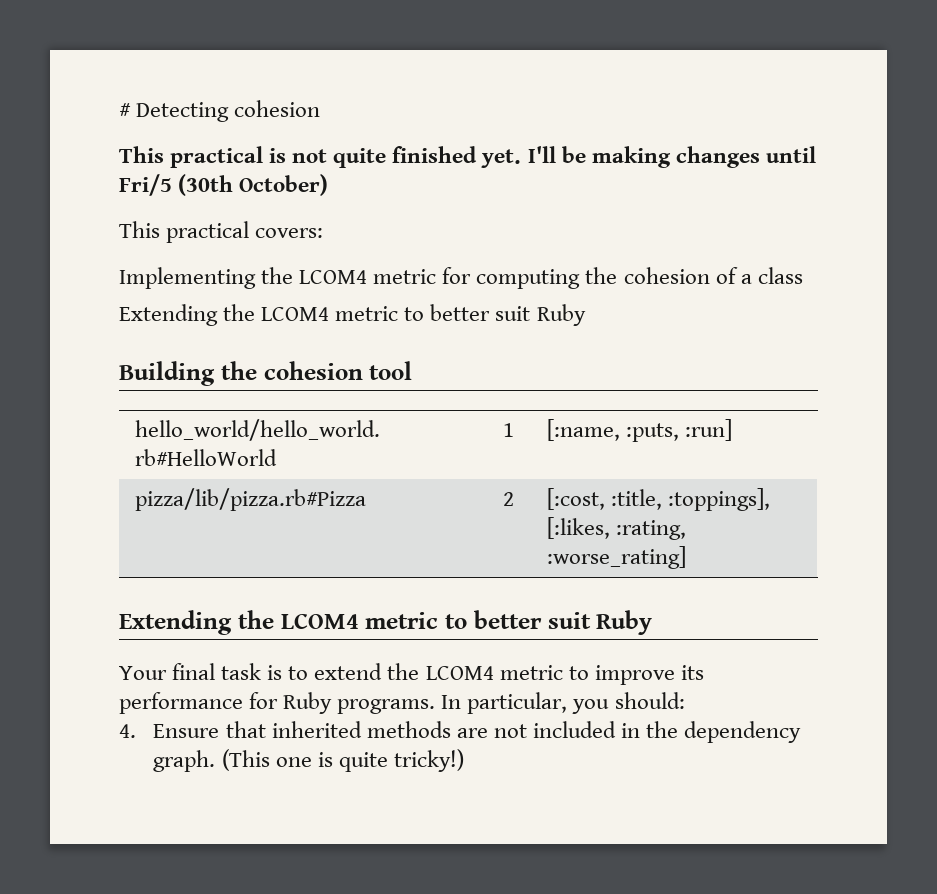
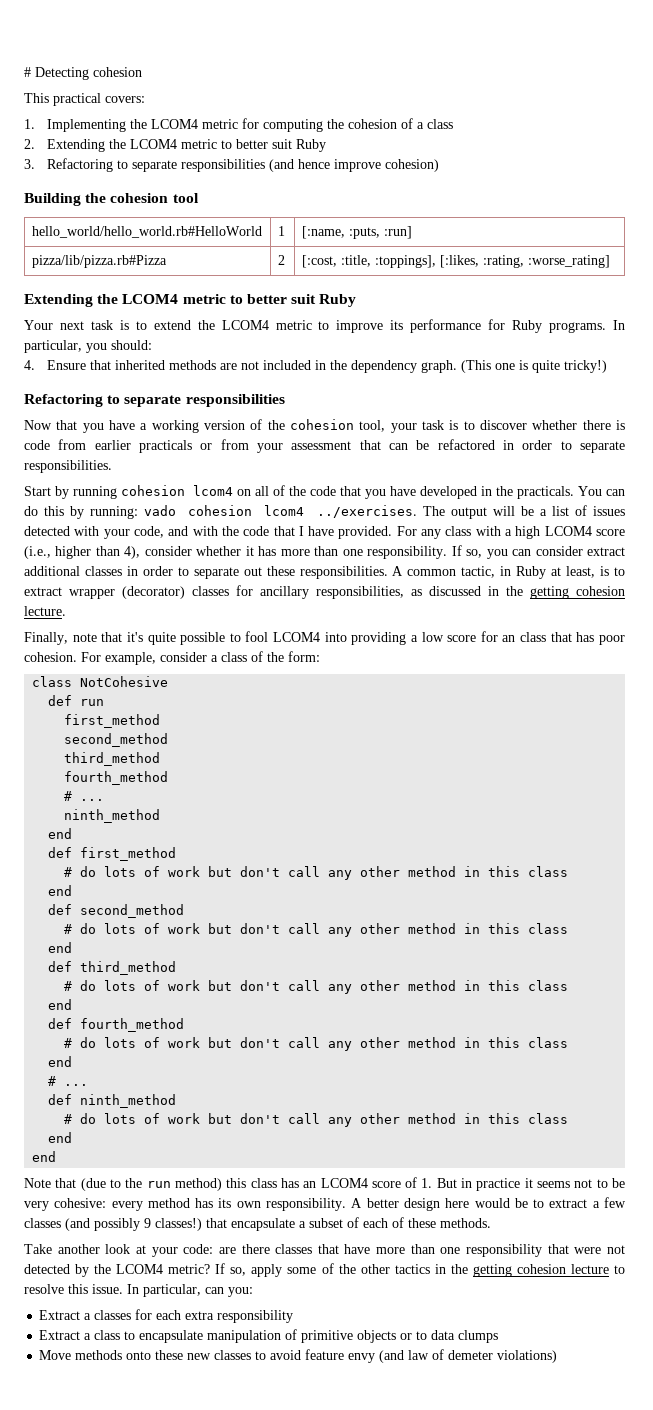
- This practical is not quite finished yet. I'll be making changes until Fri/5 (30th October)
- Implementing the LCOM4 metric for computing the cohesion of a class
- Extending the LCOM4 metric to better suit Ruby
+ 1. Implementing the LCOM4 metric for computing the cohesion of a class
+ 2. Extending the LCOM4 metric to better suit Ruby
+ 3. Refactoring to separate responsibilities (and hence improve cohesion)
- Your final task is to extend the LCOM4 metric to improve its performance for Ruby programs.
+ Your next task is to extend the LCOM4 metric to improve its performance for Ruby programs.
  (This one is quite tricky!)
+ Refactoring to separate responsibilities
+ Now that you have a working version of the cohesion tool, your task is to discover whether there is code from earlier practicals or from your assessment that can be refactored in order to separate responsibilities.
+ Start by running cohesion lcom4 on all of the code that you have developed in the practicals. You can do this by running: vado cohesion lcom4 ../exercises. The output will be a list of issues detected with your code, and with the code that I have provided. For any class with a high LCOM4 score (i.e., higher than 4), consider whether it has more than one responsibility. If so, you can consider extract additional classes in order to separate out these responsibilities. A common tactic, in Ruby at least, is to extract wrapper (decorator) classes for ancillary responsibilities, as discussed in the getting cohesion lecture.
+ Finally, note that it's quite possible to fool LCOM4 into providing a low score for an class that has poor cohesion. For example, consider a class of the form:
+ class NotCohesive
+ def run
+ first_method
+ second_method
+ third_method
+ fourth_method
+ # ...
+ ninth_method
+ end
+ def first_method
+ # do lots of work but don't call any other method in this class
+ end
+ def second_method
+ # do lots of work but don't call any other method in this class
+ end
+ def third_method
+ # do lots of work but don't call any other method in this class
+ end
+ def fourth_method
+ # do lots of work but don't call any other method in this class
+ end
+ # ...
+ def ninth_method
+ # do lots of work but don't call any other method in this class
+ end
+ end
+ Note that (due to the run method) this class has an LCOM4 score of 1. But in practice it seems not to be very cohesive: every method has its own responsibility. A better design here would be to extract a few classes (and possibly 9 classes!) that encapsulate a subset of each of these methods.
+ Take another look at your code: are there classes that have more than one responsibility that were not detected by the LCOM4 metric? If so, apply some of the other tactics in the getting cohesion lecture to resolve this issue. In particular, can you:
+ Extract a classes for each extra responsibility
+ Extract a class to encapsulate manipulation of primitive objects or to data clumps
+ Move methods onto these new classes to avoid feature envy (and law of demeter violations)

